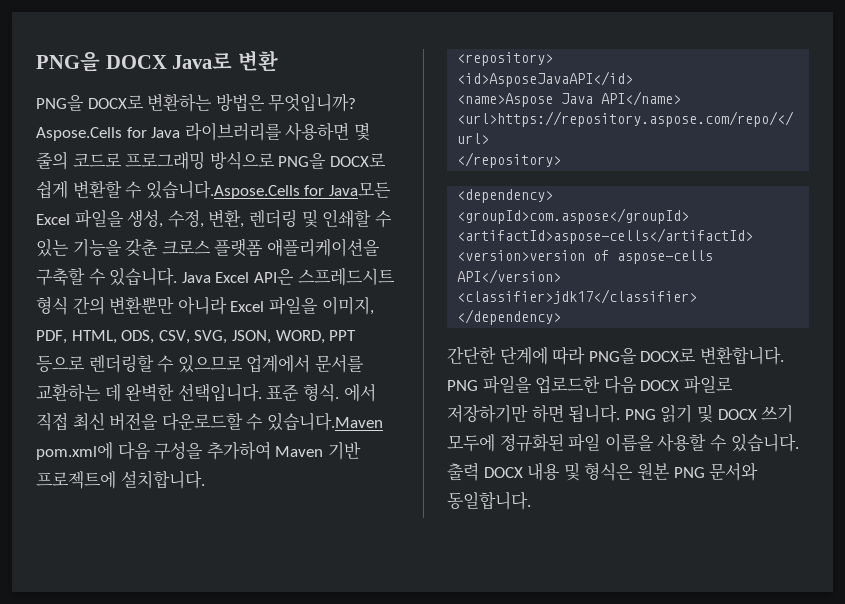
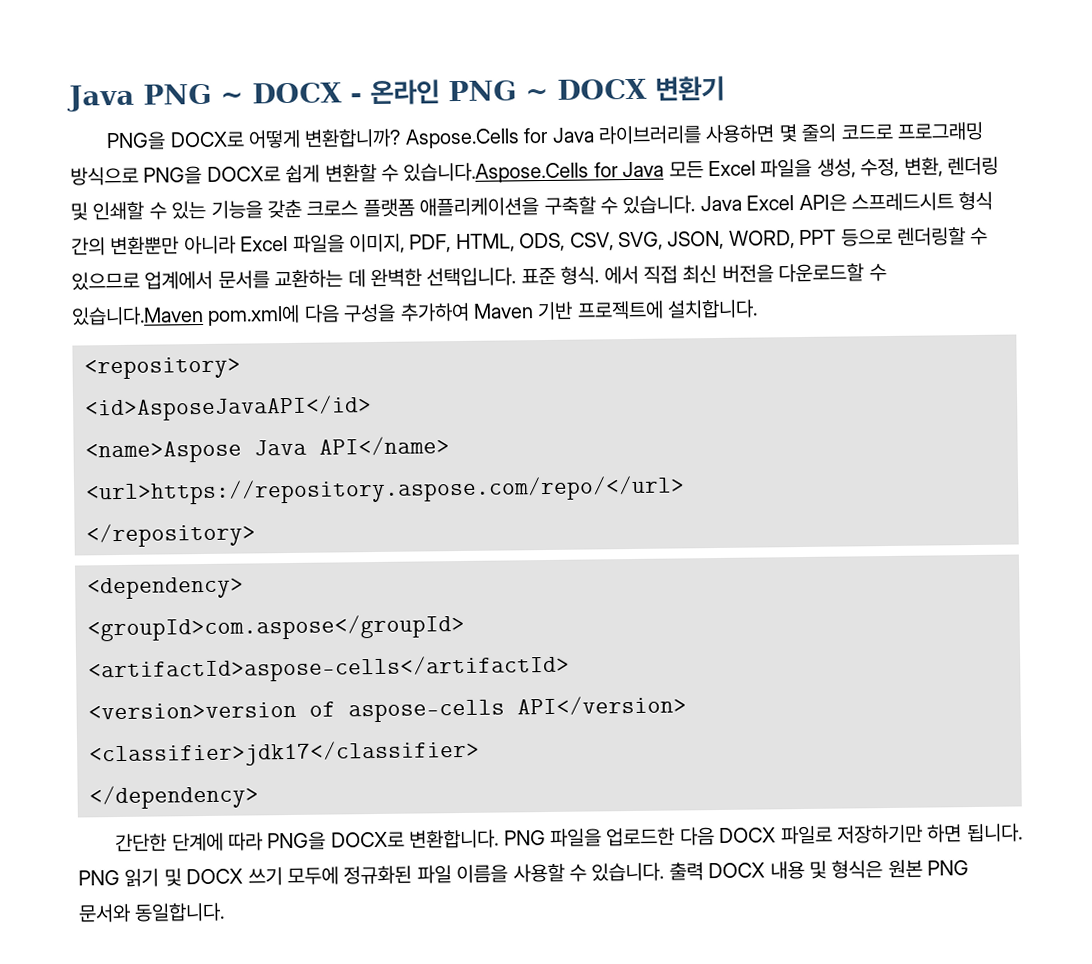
- PNG을 DOCX Java로 변환
- PNG을 DOCX로 변환하는 방법은 무엇입니까?
+ Java PNG ~ DOCX - 온라인 PNG ~ DOCX 변환기
+ PNG을 DOCX로 어떻게 변환합니까?
- Aspose.Cells for Java 라이브러리를 사용하면 몇 줄의 코드로 프로그래밍 방식으로 PNG을 DOCX로 쉽게 변환할 수 있습니다.Aspose.Cells for Java모든 Excel 파일을 생성, 수정, 변환, 렌더링 및 인쇄할 수 있는 기능을 갖춘 크로스 플랫폼 애플리케이션을 구축할 수 있습니다.
+ Aspose.Cells for Java 라이브러리를 사용하면 몇 줄의 코드로 프로그래밍 방식으로 PNG을 DOCX로 쉽게 변환할 수 있습니다.Aspose.Cells for Java 모든 Excel 파일을 생성, 수정, 변환, 렌더링 및 인쇄할 수 있는 기능을 갖춘 크로스 플랫폼 애플리케이션을 구축할 수 있습니다.

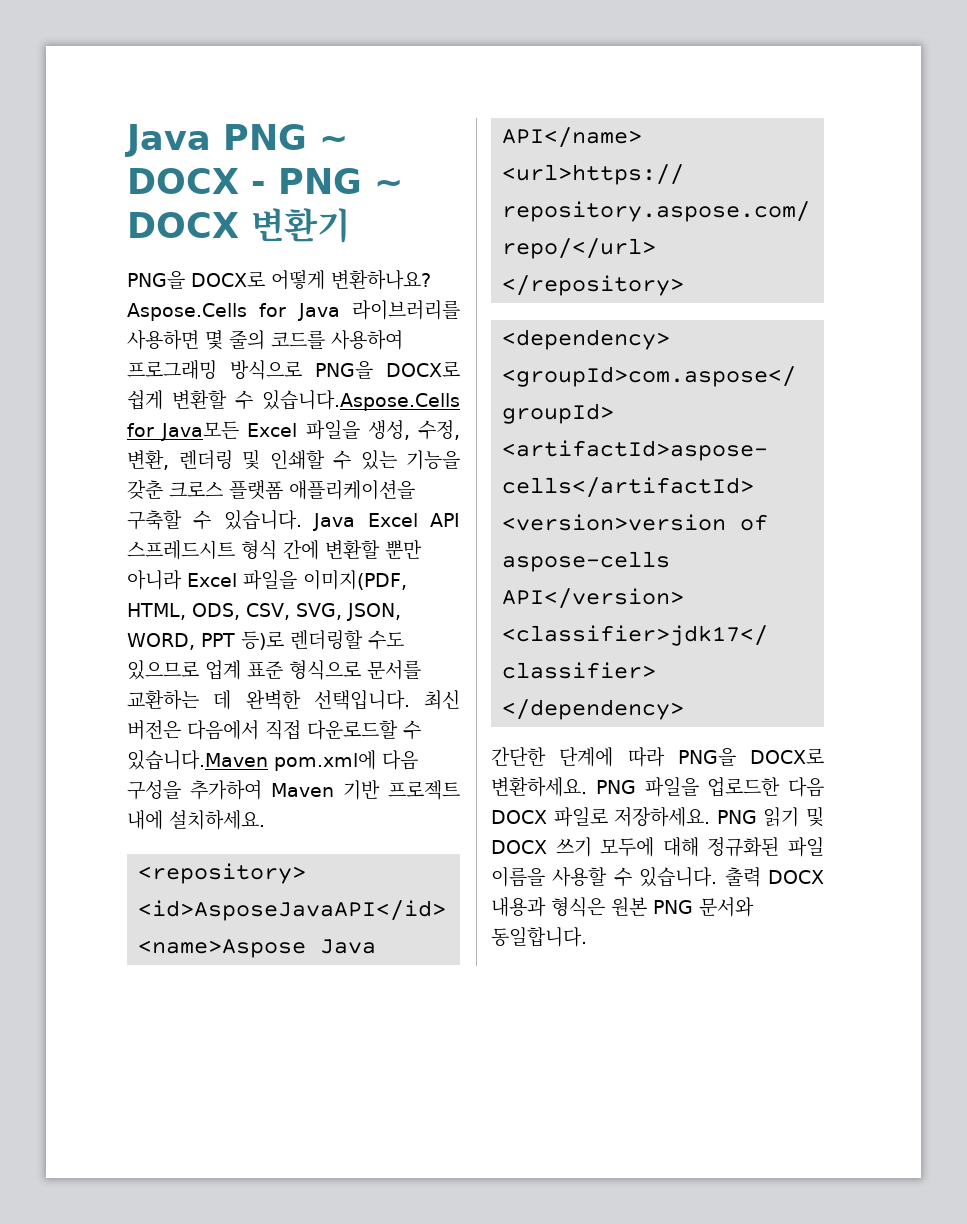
- Java PNG ~ DOCX - 온라인 PNG ~ DOCX 변환기
+ Java PNG ~ DOCX - PNG ~ DOCX 변환기
- PNG을 DOCX로 어떻게 변환합니까?
+ PNG을 DOCX로 어떻게 변환하나요?
- Aspose.Cells for Java 라이브러리를 사용하면 몇 줄의 코드로 프로그래밍 방식으로 PNG을 DOCX로 쉽게 변환할 수 있습니다.Aspose.Cells for Java 모든 Excel 파일을 생성, 수정, 변환, 렌더링 및 인쇄할 수 있는 기능을 갖춘 크로스 플랫폼 애플리케이션을 구축할 수 있습니다.
+ Aspose.Cells for Java 라이브러리를 사용하면 몇 줄의 코드를 사용하여 프로그래밍 방식으로 PNG을 DOCX로 쉽게 변환할 수 있습니다.Aspose.Cells for Java모든 Excel 파일을 생성, 수정, 변환, 렌더링 및 인쇄할 수 있는 기능을 갖춘 크로스 플랫폼 애플리케이션을 구축할 수 있습니다.
- Java Excel API은 스프레드시트 형식 간의 변환뿐만 아니라 Excel 파일을 이미지, PDF, HTML, ODS, CSV, SVG, JSON, WORD, PPT 등으로 렌더링할 수 있으므로 업계에서 문서를 교환하는 데 완벽한 선택입니다.
+ Java Excel API 스프레드시트 형식 간에 변환할 뿐만 아니라 Excel 파일을 이미지(PDF, HTML, ODS, CSV, SVG, JSON, WORD, PPT 등)로 렌더링할 수도 있으므로 업계 표준 형식으로 문서를 교환하는 데 완벽한 선택입니다.
- 표준 형식. 에서 직접 최신 버전을 다운로드할 수 있습니다.Maven pom.xml에 다음 구성을 추가하여 Maven 기반 프로젝트에 설치합니다.
+ 최신 버전은 다음에서 직접 다운로드할 수 있습니다.Maven pom.xml에 다음 구성을 추가하여 Maven 기반 프로젝트 내에 설치하세요.
- 간단한 단계에 따라 PNG을 DOCX로 변환합니다.
+ 간단한 단계에 따라 PNG을 DOCX로 변환하세요.
- PNG 파일을 업로드한 다음 DOCX 파일로 저장하기만 하면 됩니다.
+ PNG 파일을 업로드한 다음 DOCX 파일로 저장하세요.
- PNG 읽기 및 DOCX 쓰기 모두에 정규화된 파일 이름을 사용할 수 있습니다.
+ PNG 읽기 및 DOCX 쓰기 모두에 대해 정규화된 파일 이름을 사용할 수 있습니다.
- 출력 DOCX 내용 및 형식은 원본 PNG 문서와 동일합니다.
+ 출력 DOCX 내용과 형식은 원본 PNG 문서와 동일합니다.

